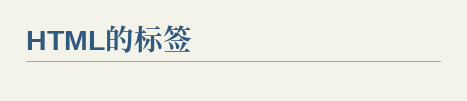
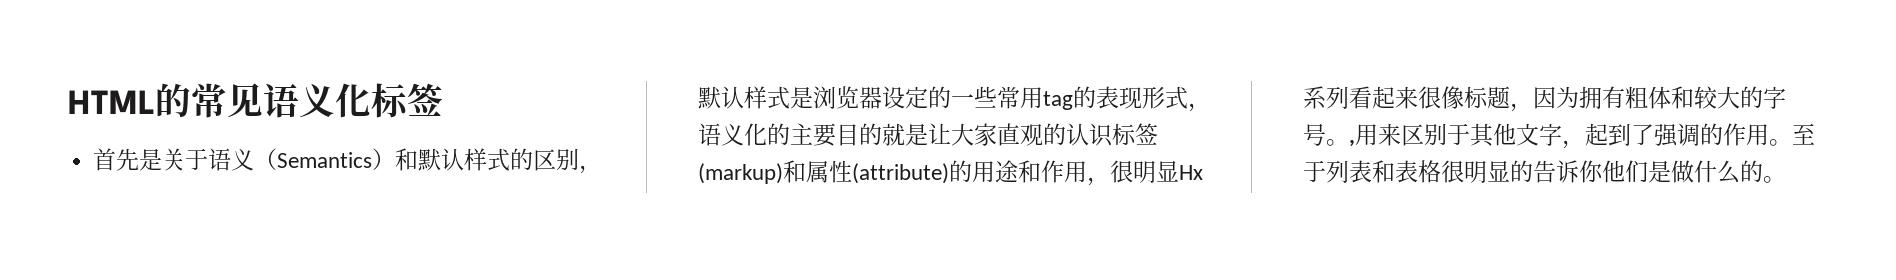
- HTML的标签
+ HTML的常见语义化标签
+ 首先是关于语义（Semantics）和默认样式的区别，默认样式是浏览器设定的一些常用tag的表现形式，语义化的主要目的就是让大家直观的认识标签(markup)和属性(attribute)的用途和作用，很明显Hx系列看起来很像标题，因为拥有粗体和较大的字号。,用来区别于其他文字，起到了强调的作用。至于列表和表格很明显的告诉你他们是做什么的。

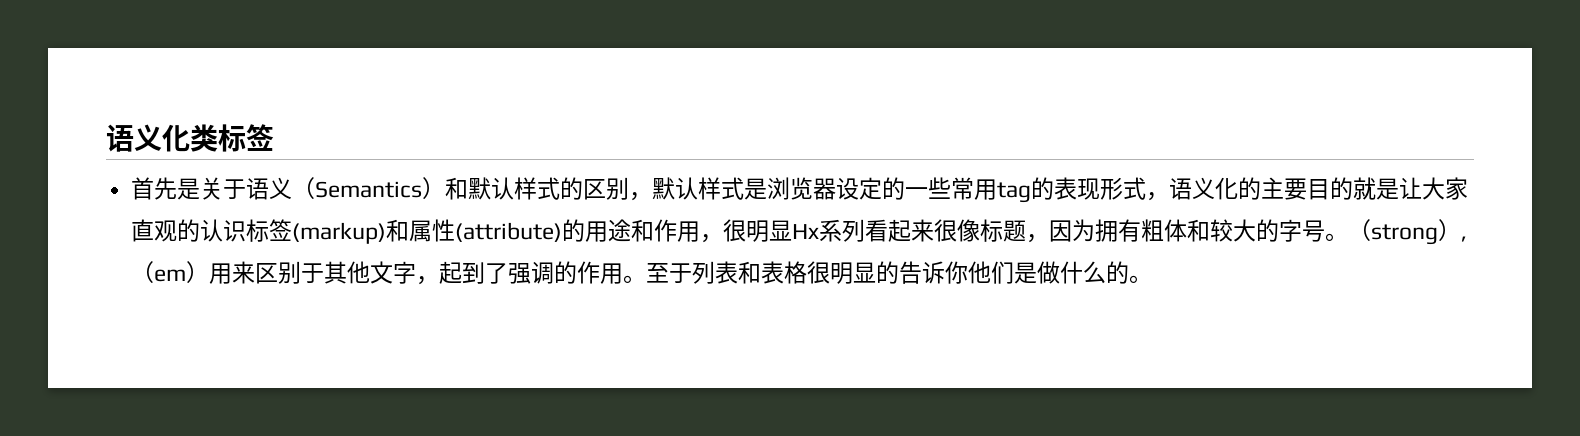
- HTML的常见语义化标签
+ 语义化类标签
- 首先是关于语义（Semantics）和默认样式的区别，默认样式是浏览器设定的一些常用tag的表现形式，语义化的主要目的就是让大家直观的认识标签(markup)和属性(attribute)的用途和作用，很明显Hx系列看起来很像标题，因为拥有粗体和较大的字号。,用来区别于其他文字，起到了强调的作用。
+ 首先是关于语义（Semantics）和默认样式的区别，默认样式是浏览器设定的一些常用tag的表现形式，语义化的主要目的就是让大家直观的认识标签(markup)和属性(attribute)的用途和作用，很明显Hx系列看起来很像标题，因为拥有粗体和较大的字号。（strong）,（em）用来区别于其他文字，起到了强调的作用。

